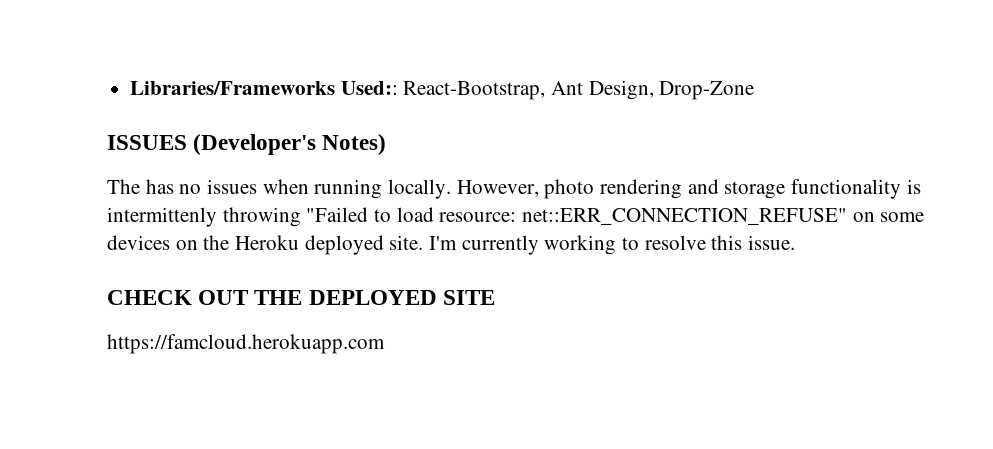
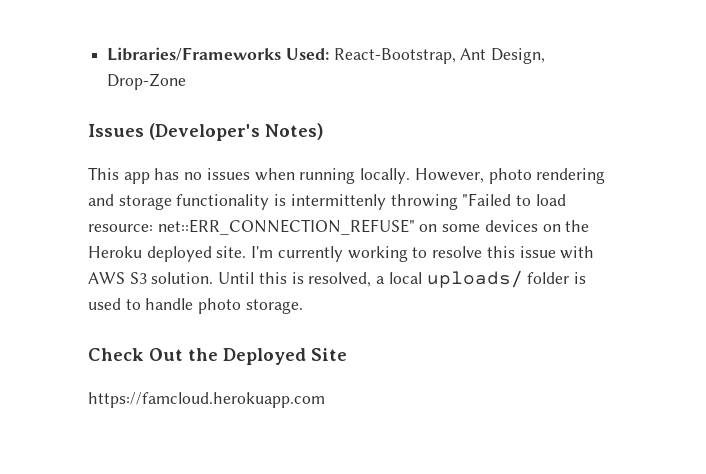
- Libraries/Frameworks Used:: React-Bootstrap, Ant Design, Drop-Zone
+ Libraries/Frameworks Used: React-Bootstrap, Ant Design, Drop-Zone
- ISSUES (Developer's Notes)
+ Issues (Developer's Notes)
- The has no issues when running locally.
+ This app has no issues when running locally.
- I'm currently working to resolve this issue.
- CHECK OUT THE DEPLOYED SITE
+ I'm currently working to resolve this issue with AWS S3 solution. Until this is resolved, a local uploads/ folder is used to handle photo storage.
+ Check Out the Deployed Site

